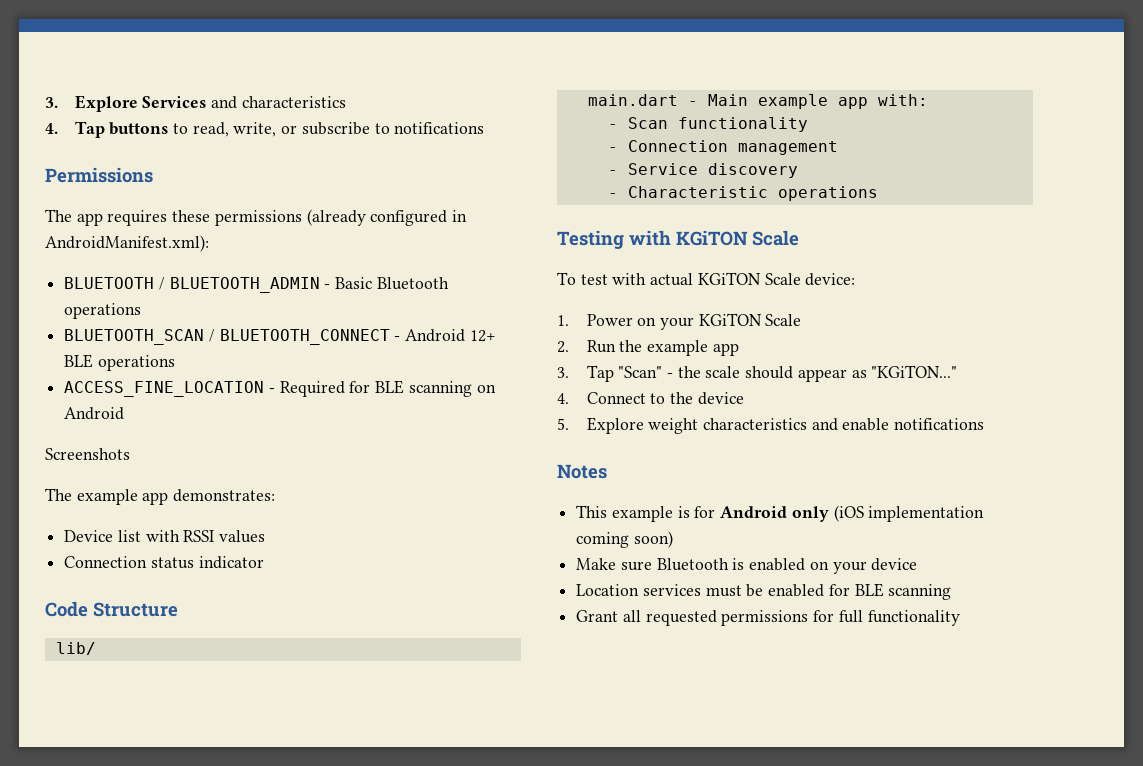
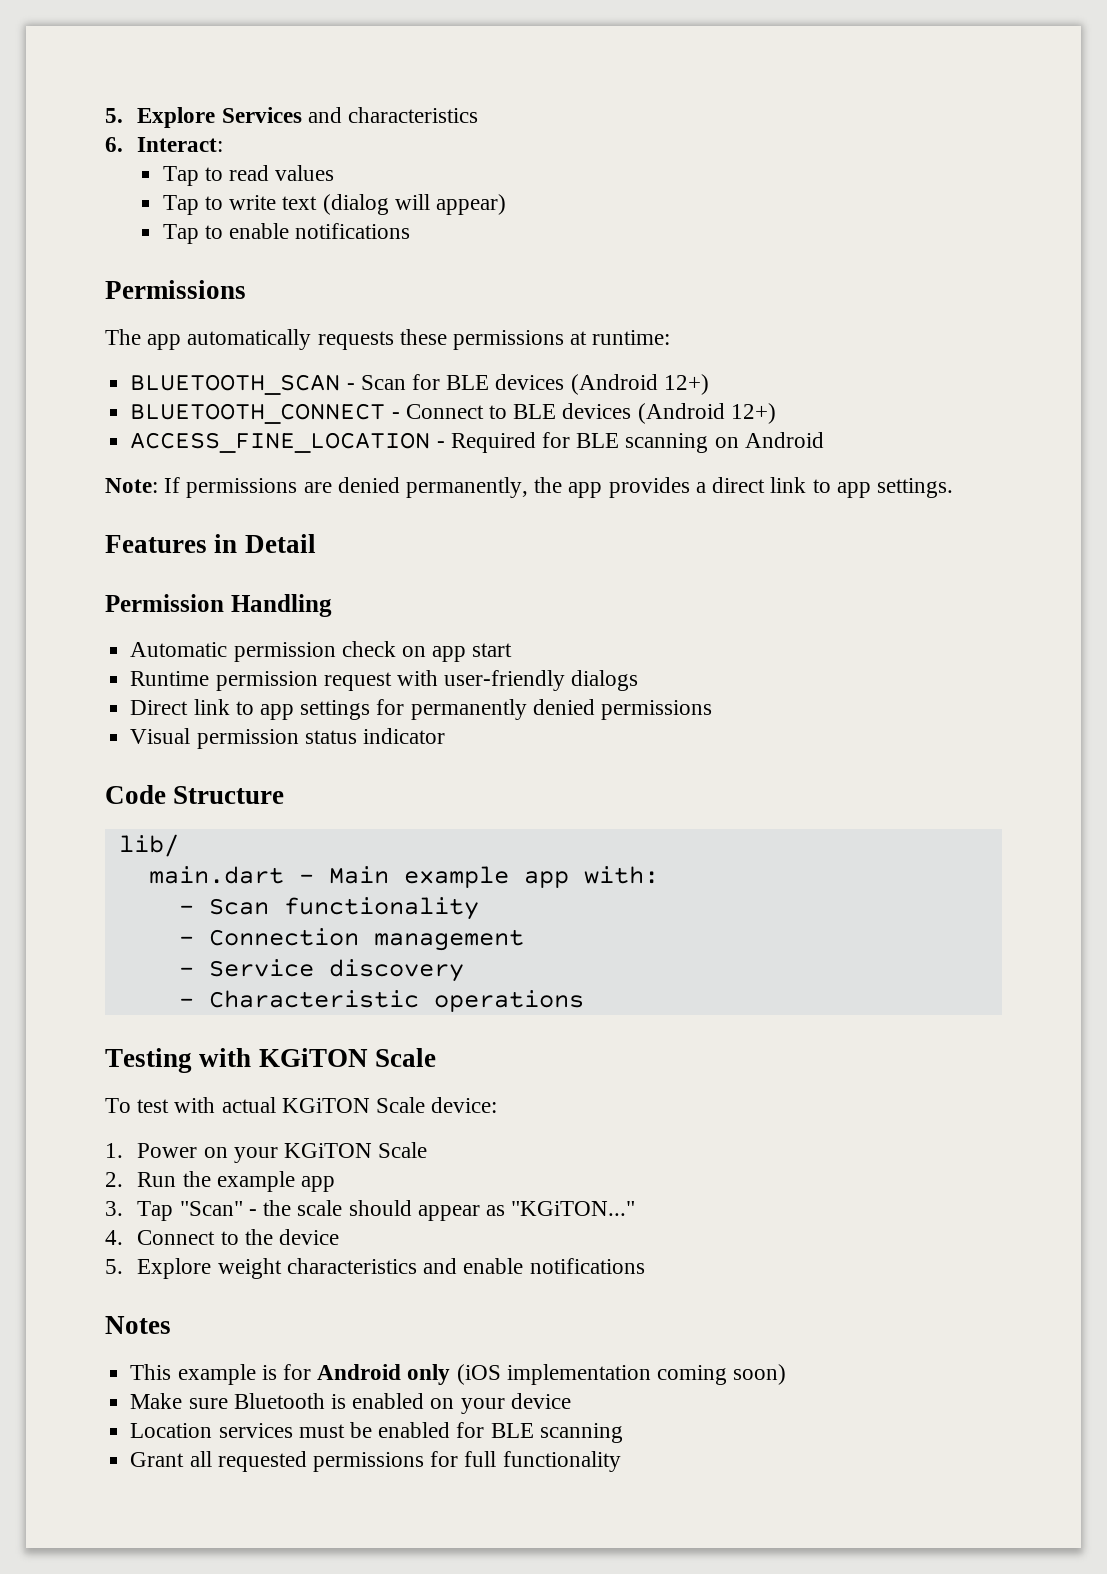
- 3. Explore Services and characteristics
+ 5. Explore Services and characteristics
- 4. Tap buttons to read, write, or subscribe to notifications
+ 6. Interact:
+ Tap to read values
+ Tap to write text (dialog will appear)
+ Tap to enable notifications
  Permissions
- The app requires these permissions (already configured in AndroidManifest.xml):
- BLUETOOTH / BLUETOOTH_ADMIN - Basic Bluetooth operations
- BLUETOOTH_SCAN / BLUETOOTH_CONNECT - Android 12+ BLE operations
+ The app automatically requests these permissions at runtime:
+ BLUETOOTH_SCAN - Scan for BLE devices (Android 12+)
+ BLUETOOTH_CONNECT - Connect to BLE devices (Android 12+)
- Screenshots
- The example app demonstrates:
- Device list with RSSI values
- Connection status indicator
+ Note: If permissions are denied permanently, the app provides a direct link to app settings.
+ Features in Detail
+ Permission Handling
+ Automatic permission check on app start
+ Runtime permission request with user-friendly dialogs
+ Direct link to app settings for permanently denied permissions
+ Visual permission status indicator

